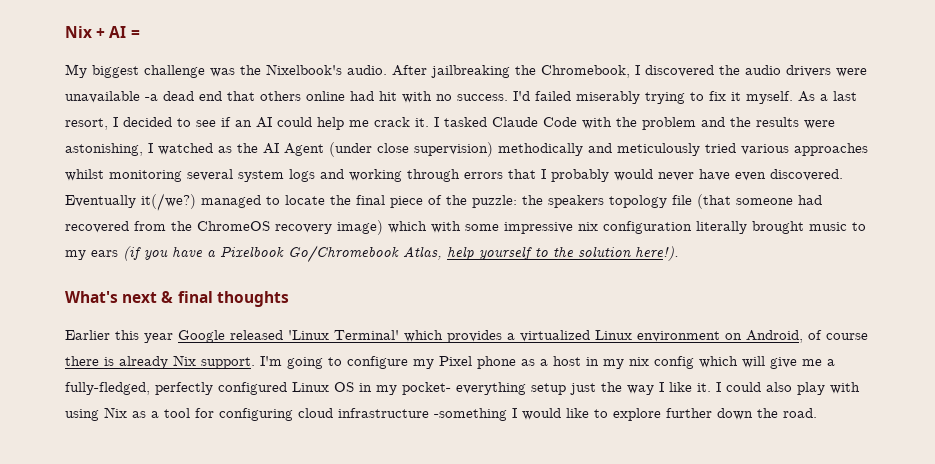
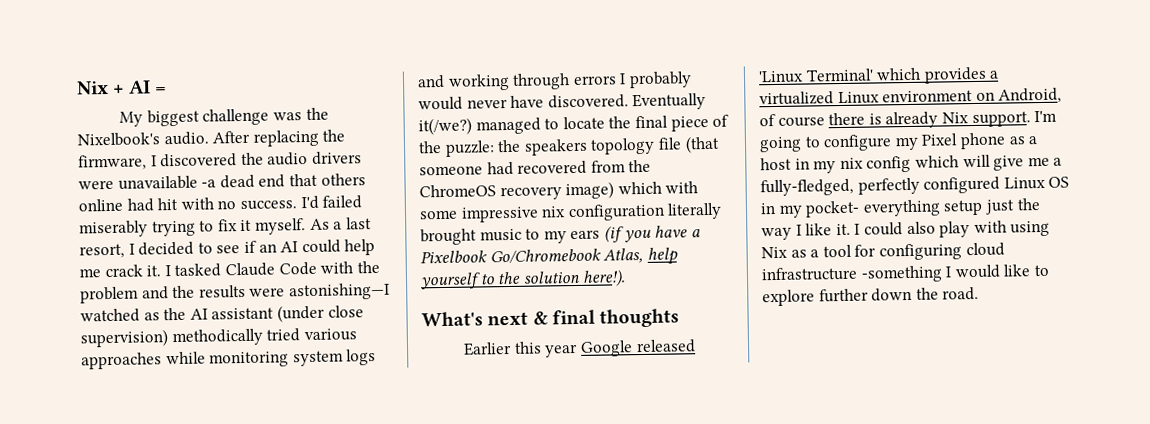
- After jailbreaking the Chromebook, I discovered the audio drivers were unavailable -a dead end that others online had hit with no success.
+ After replacing the firmware, I discovered the audio drivers were unavailable -a dead end that others online had hit with no success.
- I tasked Claude Code with the problem and the results were astonishing, I watched as the AI Agent (under close supervision) methodically and meticulously tried various approaches whilst monitoring several system logs and working through errors that I probably would never have even discovered.
+ I tasked Claude Code with the problem and the results were astonishing—I watched as the AI assistant (under close supervision) methodically tried various approaches while monitoring system logs and working through errors I probably would never have discovered.

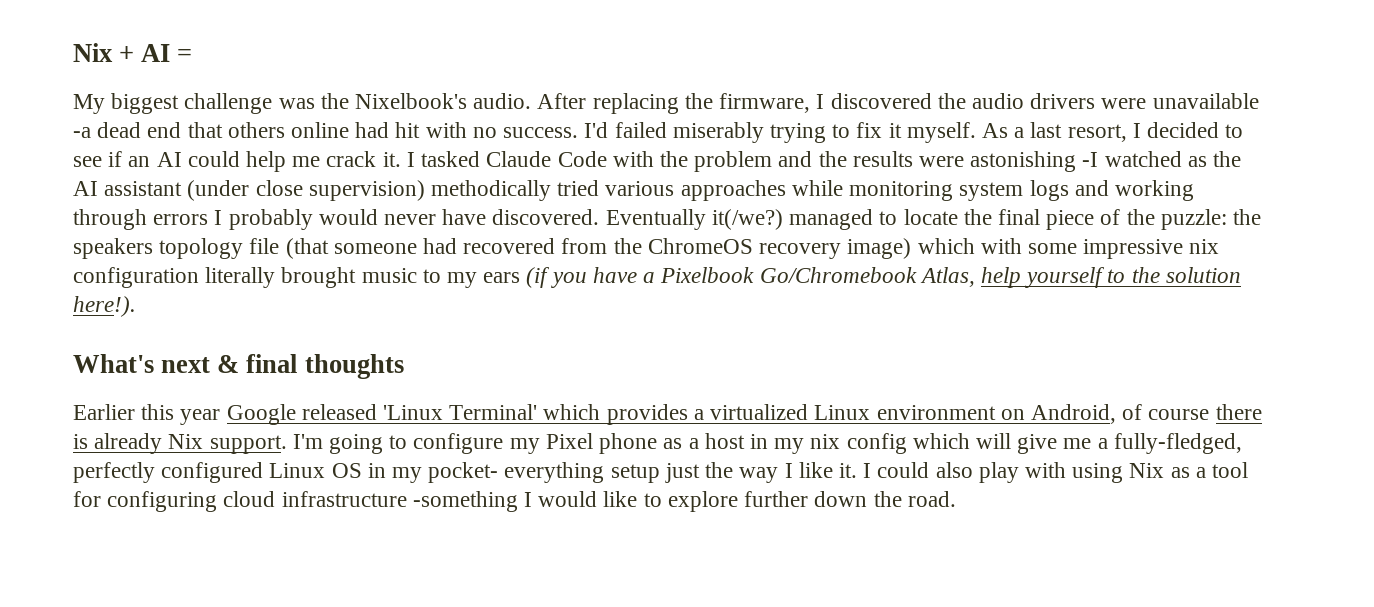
- I tasked Claude Code with the problem and the results were astonishing—I watched as the AI assistant (under close supervision) methodically tried various approaches while monitoring system logs and working through errors I probably would never have discovered.
+ I tasked Claude Code with the problem and the results were astonishing -I watched as the AI assistant (under close supervision) methodically tried various approaches while monitoring system logs and working through errors I probably would never have discovered.

